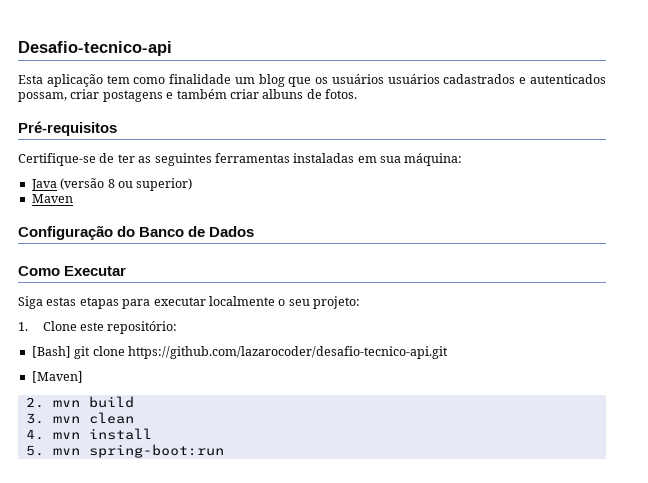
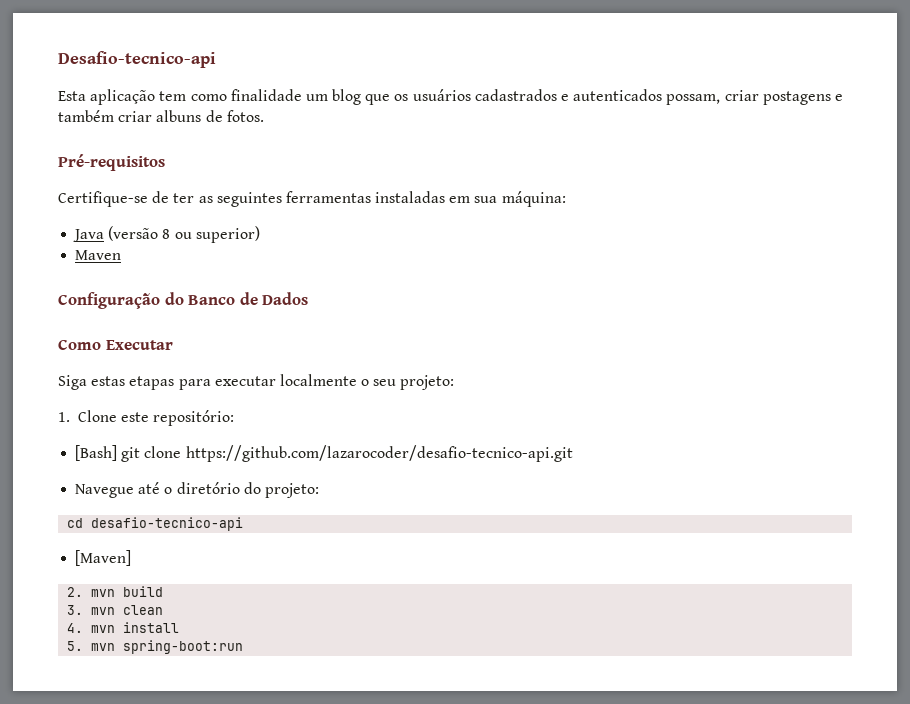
- Esta aplicação tem como finalidade um blog que os usuários usuários cadastrados e autenticados possam, criar postagens e também criar albuns de fotos.
+ Esta aplicação tem como finalidade um blog que os usuários cadastrados e autenticados possam, criar postagens e também criar albuns de fotos.
+ Navegue até o diretório do projeto:
+ cd desafio-tecnico-api

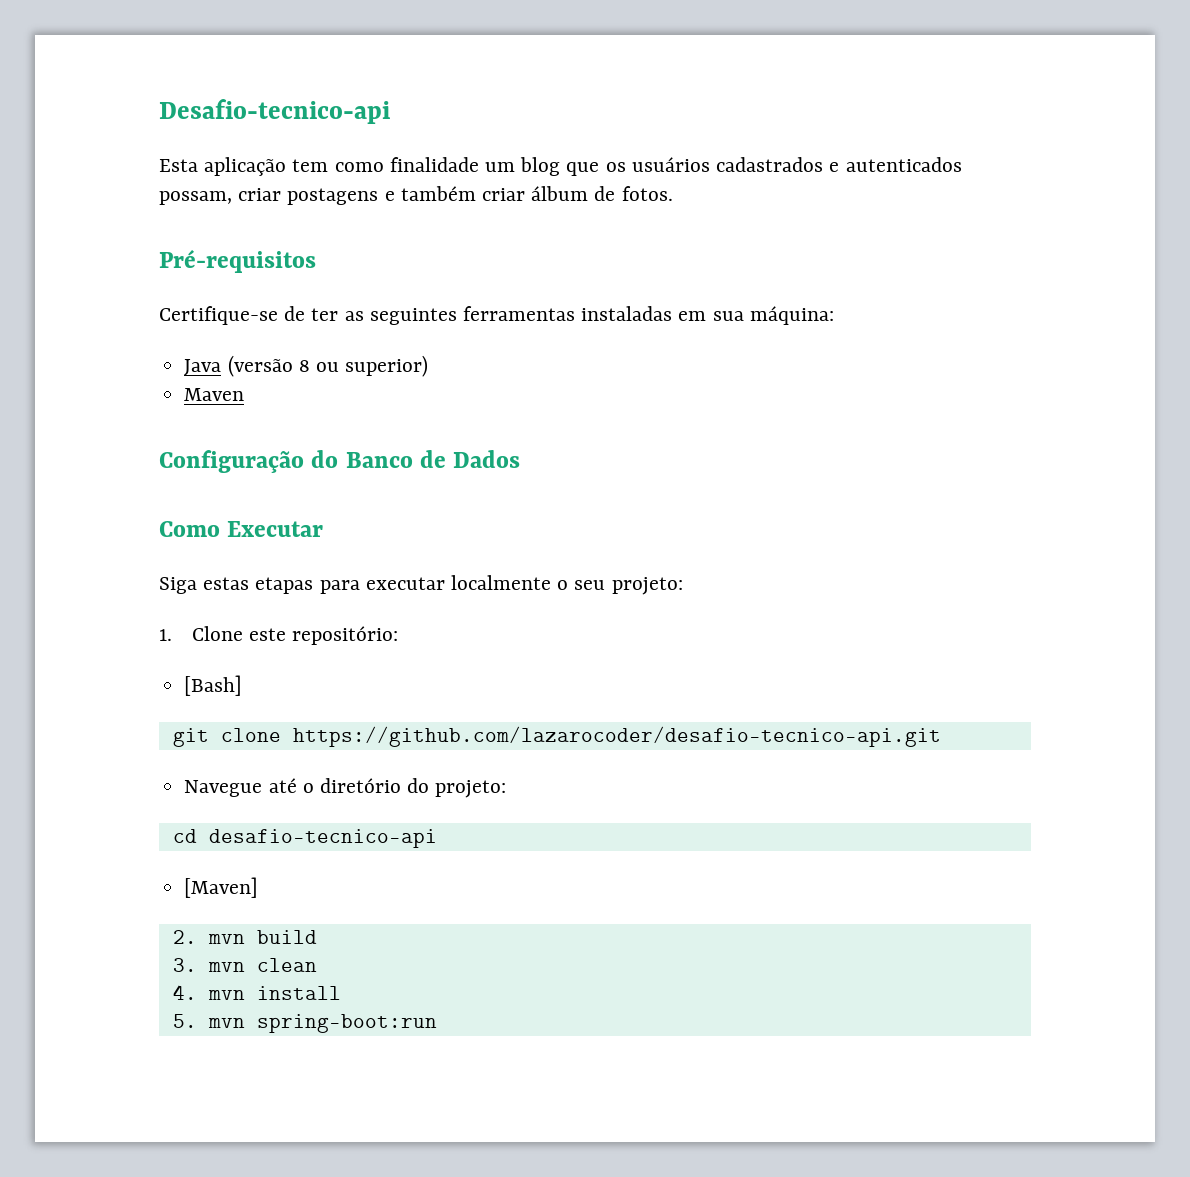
- Esta aplicação tem como finalidade um blog que os usuários cadastrados e autenticados possam, criar postagens e também criar albuns de fotos.
+ Esta aplicação tem como finalidade um blog que os usuários cadastrados e autenticados possam, criar postagens e também criar álbum de fotos.
- [Bash] git clone https://github.com/lazarocoder/desafio-tecnico-api.git
+ [Bash]
+ git clone https://github.com/lazarocoder/desafio-tecnico-api.git

